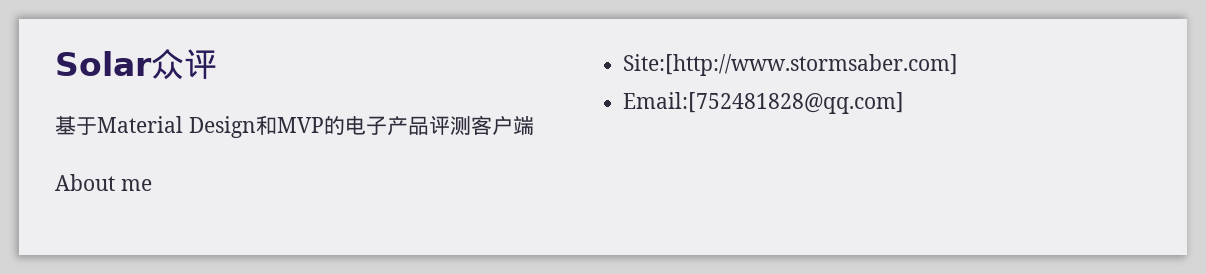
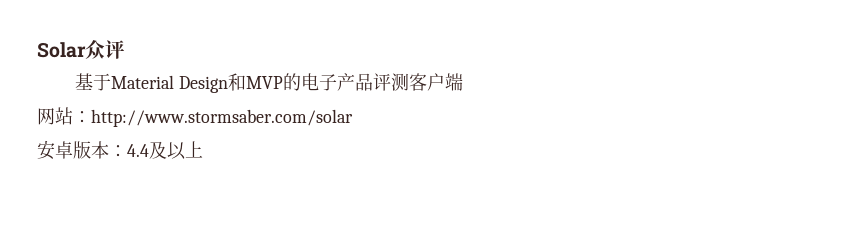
- About me
- Site:[http://www.stormsaber.com]
- Email:[752481828@qq.com]
+ 网站：http://www.stormsaber.com/solar
+ 安卓版本：4.4及以上

